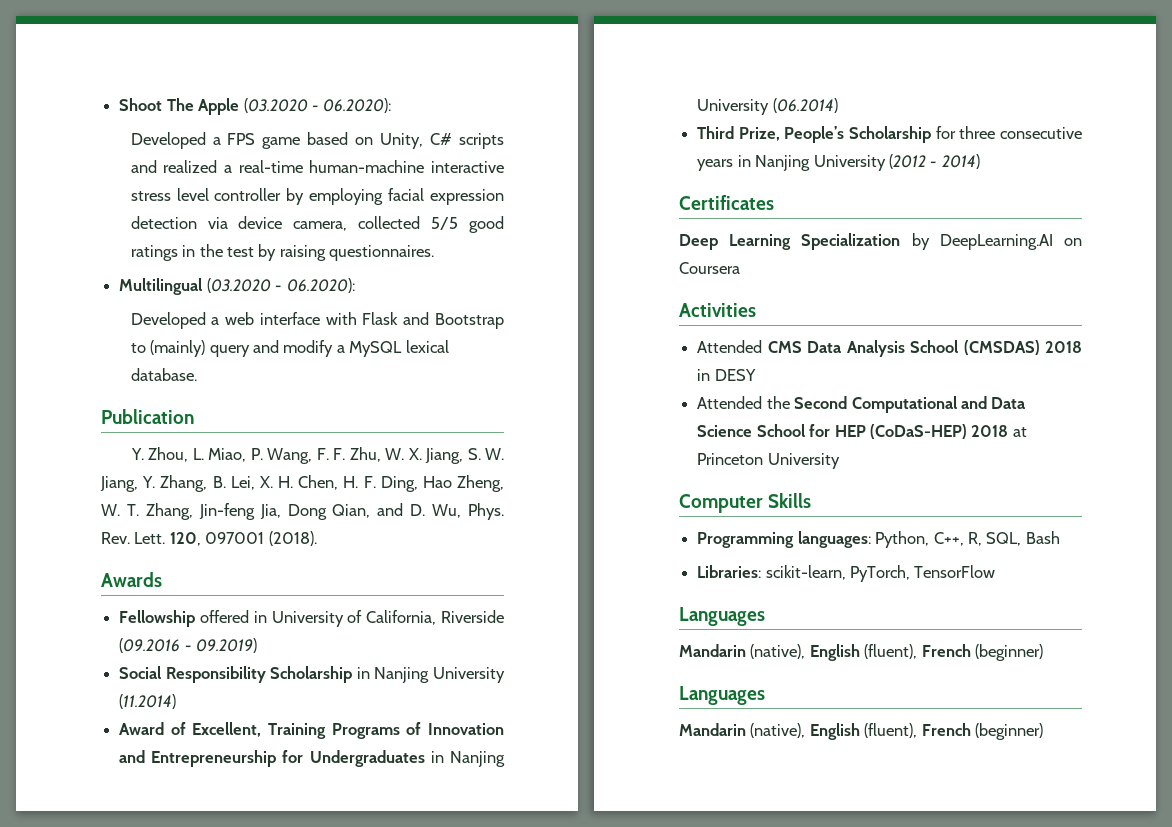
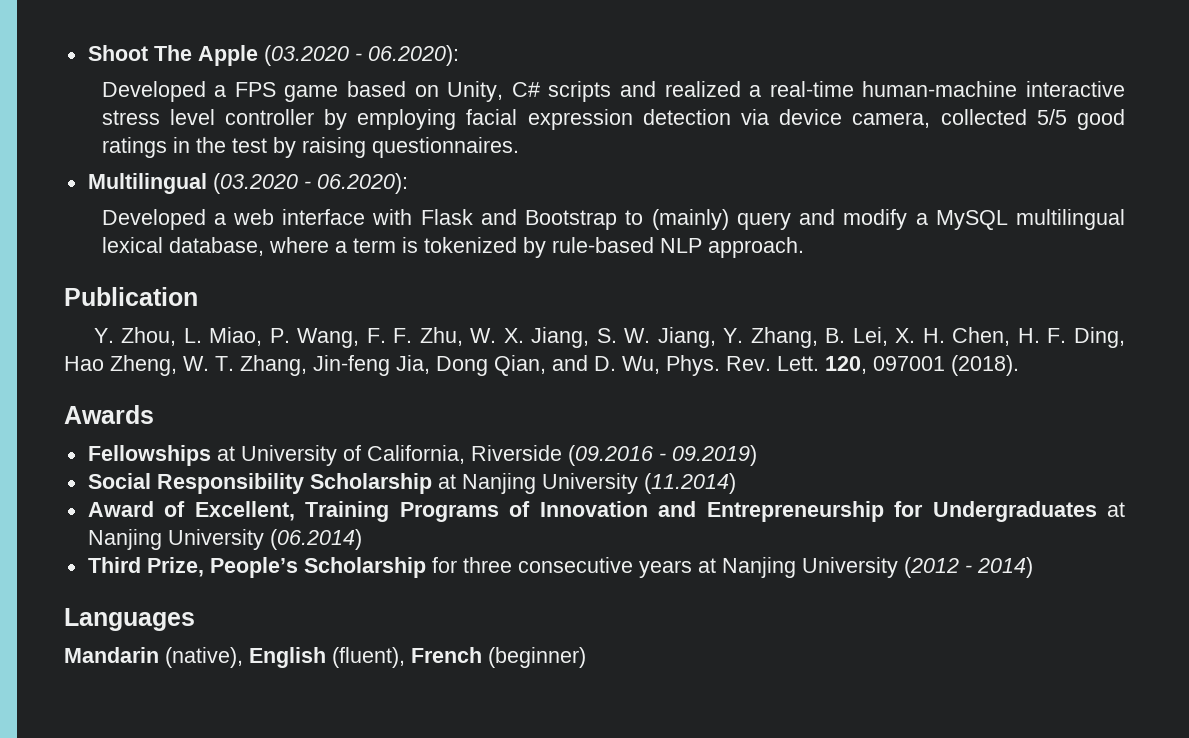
- Developed a web interface with Flask and Bootstrap to (mainly) query and modify a MySQL lexical database.
+ Developed a web interface with Flask and Bootstrap to (mainly) query and modify a MySQL multilingual lexical database, where a term is tokenized by rule-based NLP approach.
- Fellowship offered in University of California, Riverside (09.2016 - 09.2019)
+ Fellowships at University of California, Riverside (09.2016 - 09.2019)
- Social Responsibility Scholarship in Nanjing University (11.2014)
+ Social Responsibility Scholarship at Nanjing University (11.2014)
- Award of Excellent, Training Programs of Innovation and Entrepreneurship for Undergraduates in Nanjing University (06.2014)
+ Award of Excellent, Training Programs of Innovation and Entrepreneurship for Undergraduates at Nanjing University (06.2014)
- Third Prize, People’s Scholarship for three consecutive years in Nanjing University (2012 - 2014)
+ Third Prize, People’s Scholarship for three consecutive years at Nanjing University (2012 - 2014)
- Certificates
- Deep Learning Specialization by DeepLearning.AI on Coursera
- Activities
- Attended CMS Data Analysis School (CMSDAS) 2018 in DESY
- Attended the Second Computational and Data Science School for HEP (CoDaS-HEP) 2018 at Princeton University
- Computer Skills
- Programming languages: Python, C++, R, SQL, Bash
- Libraries: scikit-learn, PyTorch, TensorFlow
- Languages
- Mandarin (native), English (fluent), French (beginner)

